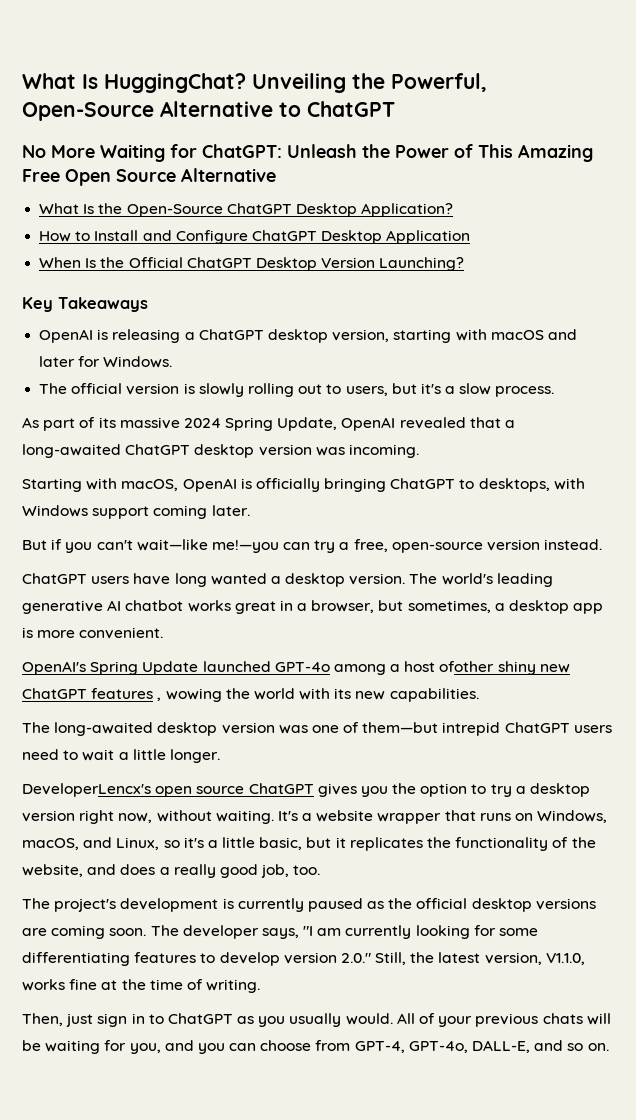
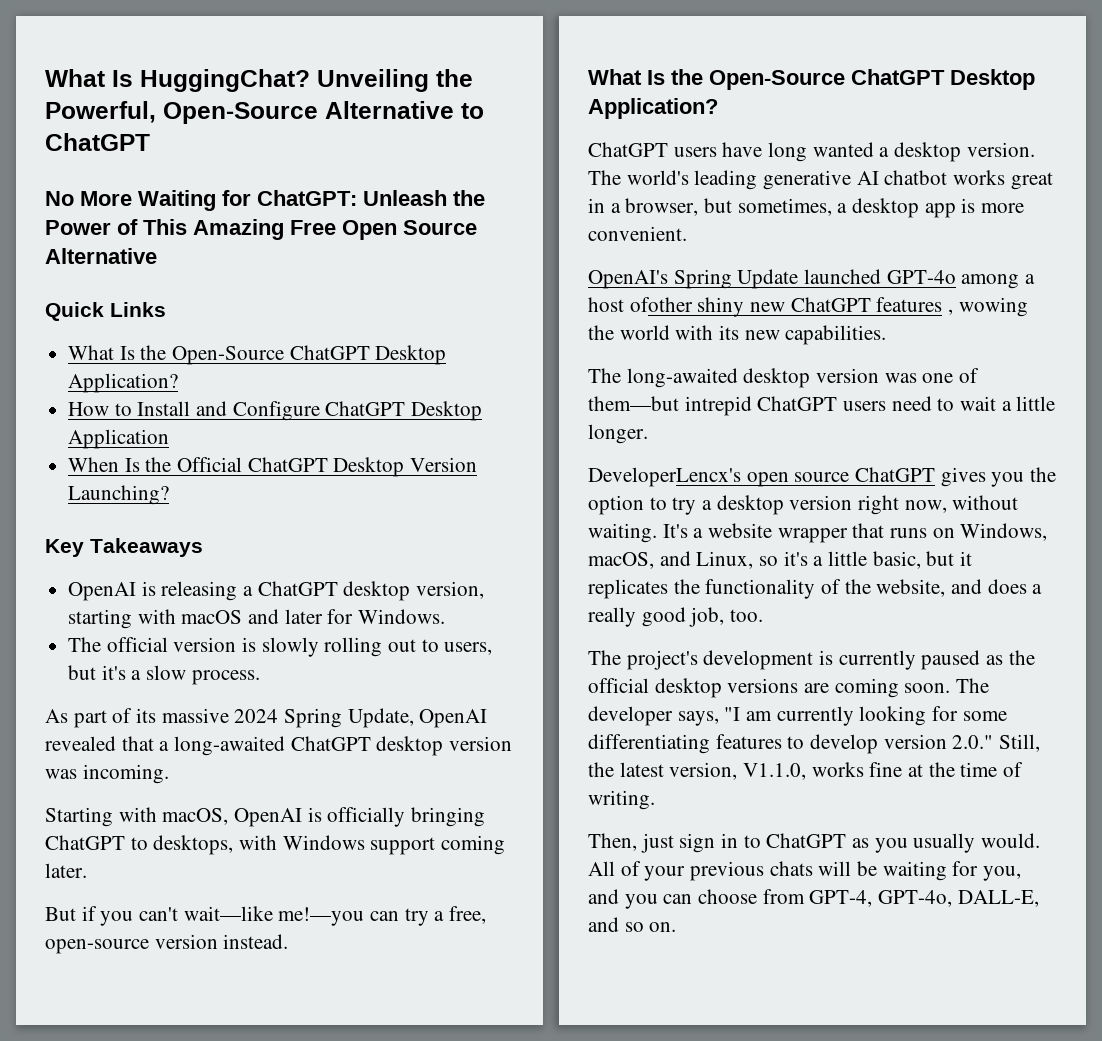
+ Quick Links
  But if you can't wait—like me!—you can try a free, open-source version instead.
+ What Is the Open-Source ChatGPT Desktop Application?

